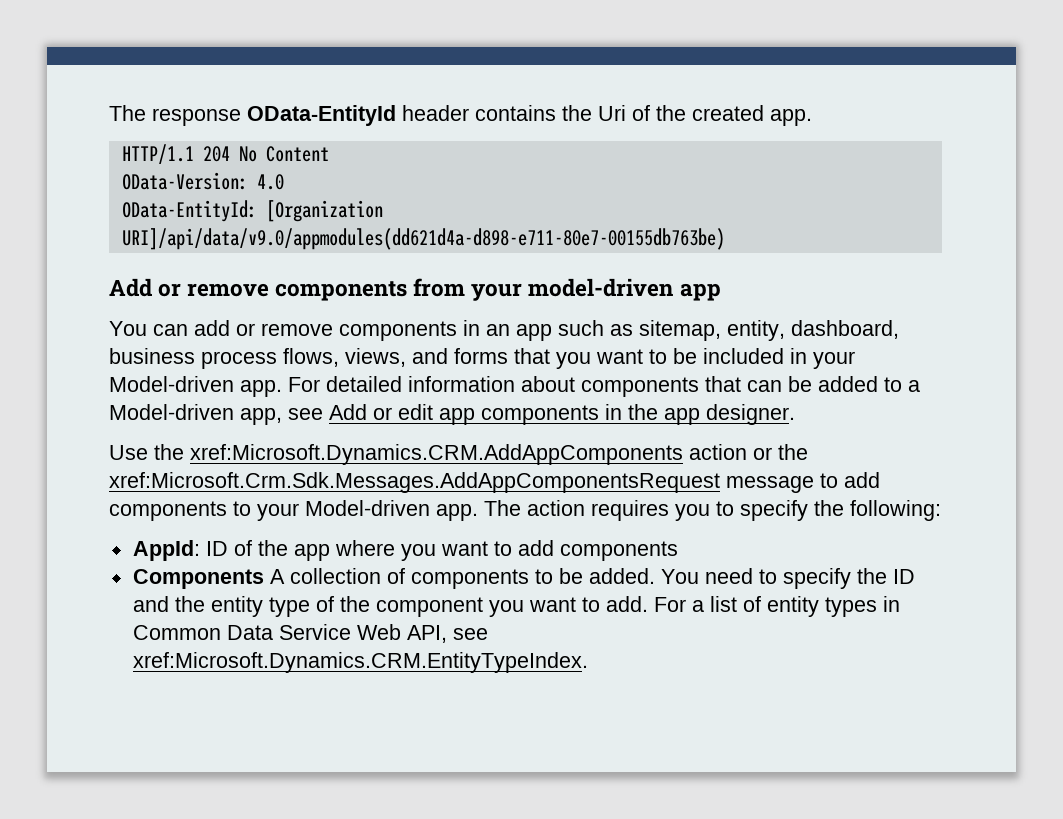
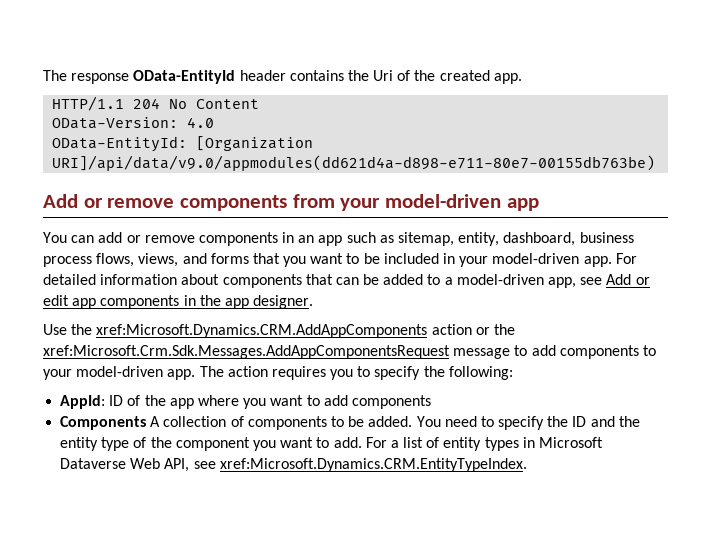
- You can add or remove components in an app such as sitemap, entity, dashboard, business process flows, views, and forms that you want to be included in your Model-driven app.
+ You can add or remove components in an app such as sitemap, entity, dashboard, business process flows, views, and forms that you want to be included in your model-driven app.
- For detailed information about components that can be added to a Model-driven app, see Add or edit app components in the app designer.
+ For detailed information about components that can be added to a model-driven app, see Add or edit app components in the app designer.
- Use the xref:Microsoft.Dynamics.CRM.AddAppComponents action or the xref:Microsoft.Crm.Sdk.Messages.AddAppComponentsRequest message to add components to your Model-driven app.
+ Use the xref:Microsoft.Dynamics.CRM.AddAppComponents action or the xref:Microsoft.Crm.Sdk.Messages.AddAppComponentsRequest message to add components to your model-driven app.
- For a list of entity types in Common Data Service Web API, see xref:Microsoft.Dynamics.CRM.EntityTypeIndex.
+ For a list of entity types in Microsoft Dataverse Web API, see xref:Microsoft.Dynamics.CRM.EntityTypeIndex.

